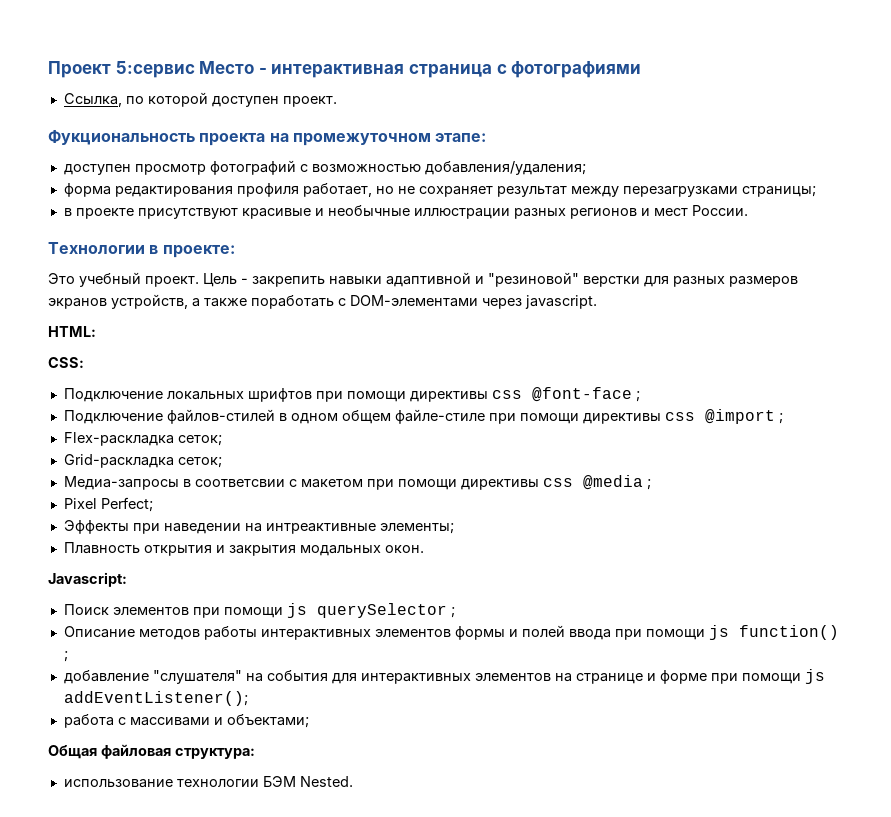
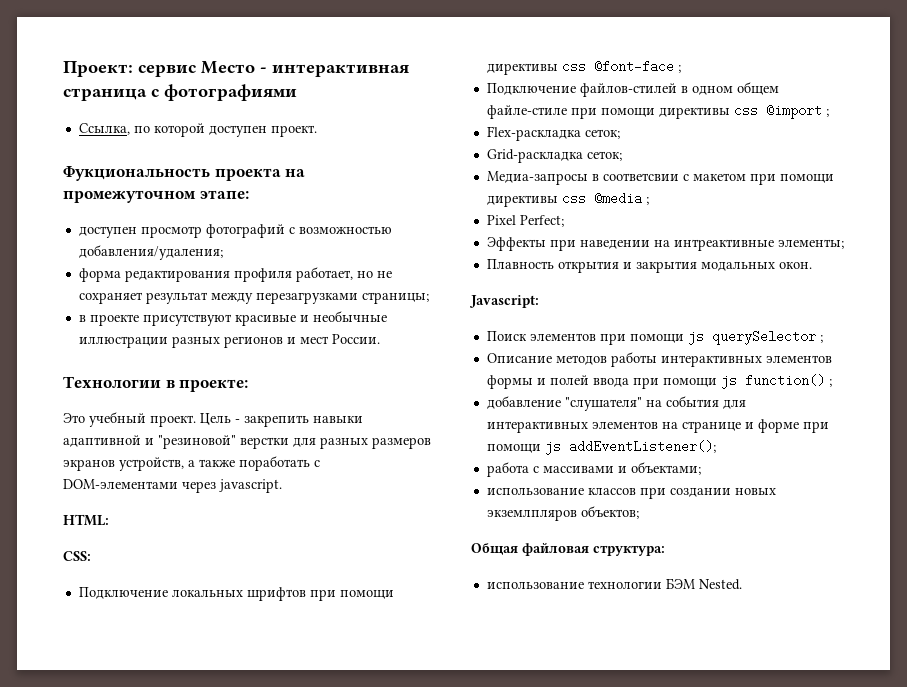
- Проект 5:сервис Место - интерактивная страница с фотографиями
+ Проект: сервис Место - интерактивная страница с фотографиями
+ использование классов при создании новых экземлпляров объектов;

